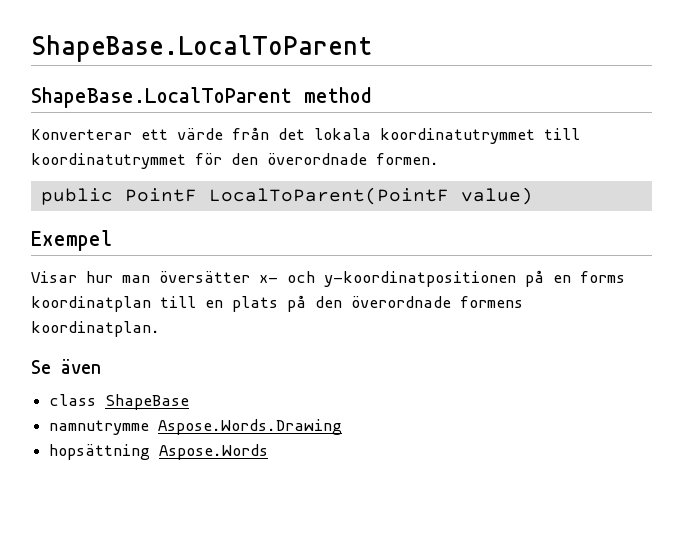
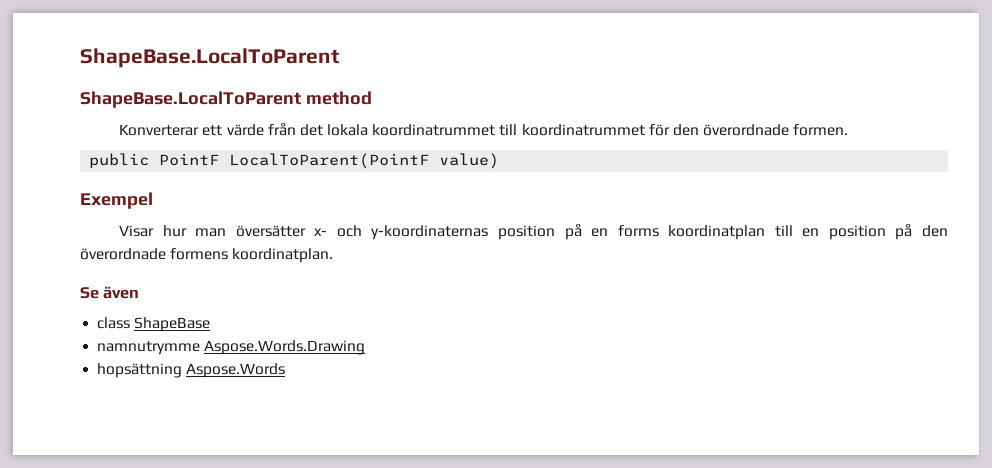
- Konverterar ett värde från det lokala koordinatutrymmet till koordinatutrymmet för den överordnade formen.
+ Konverterar ett värde från det lokala koordinatrummet till koordinatrummet för den överordnade formen.
- Visar hur man översätter x- och y-koordinatpositionen på en forms koordinatplan till en plats på den överordnade formens koordinatplan.
+ Visar hur man översätter x- och y-koordinaternas position på en forms koordinatplan till en position på den överordnade formens koordinatplan.

